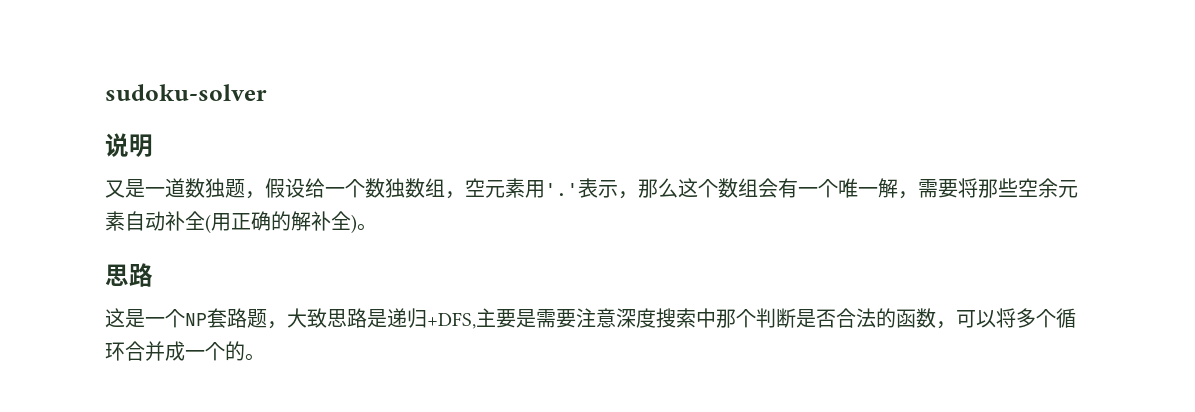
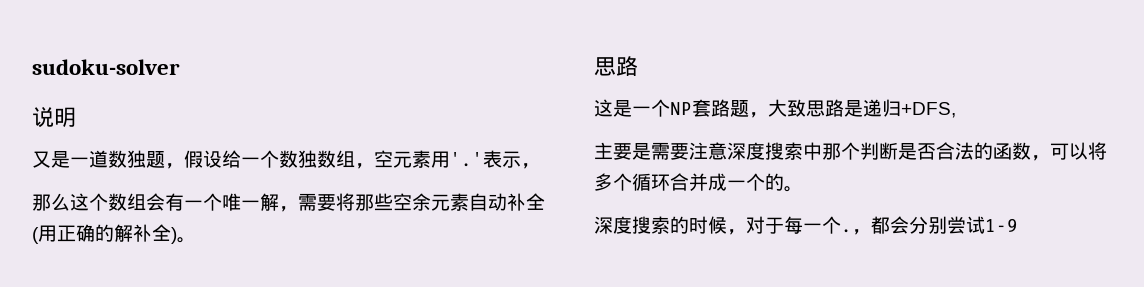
- 表示，那么这个数组会有一个唯一解，需要将那些空余元素自动补全(用正确的解补全)。
+ 表示，
+ 那么这个数组会有一个唯一解，需要将那些空余元素自动补全(用正确的解补全)。
- 这是一个NP套路题，大致思路是递归+DFS,主要是需要注意深度搜索中那个判断是否合法的函数，可以将多个循环合并成一个的。
+ 这是一个NP套路题，大致思路是递归+DFS,
+ 主要是需要注意深度搜索中那个判断是否合法的函数，可以将多个循环合并成一个的。
+ 深度搜索的时候，对于每一个.，都会分别尝试1-9

